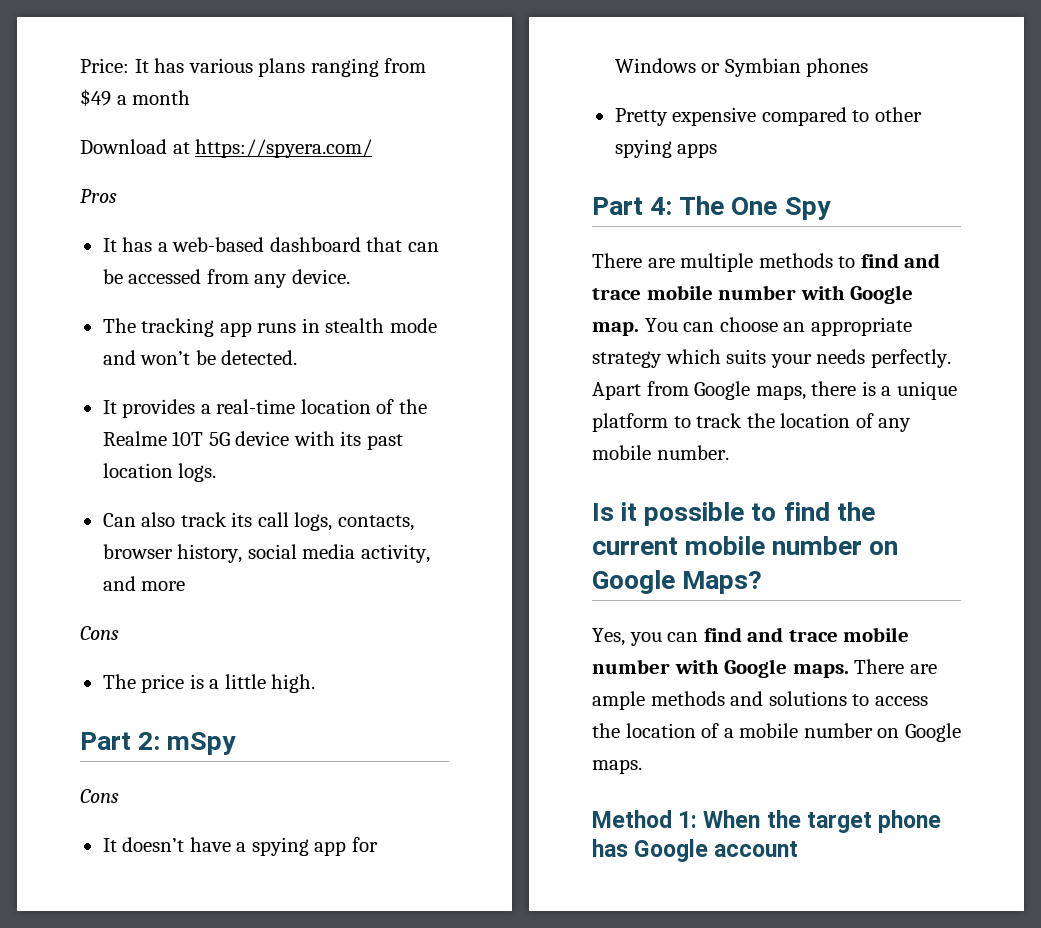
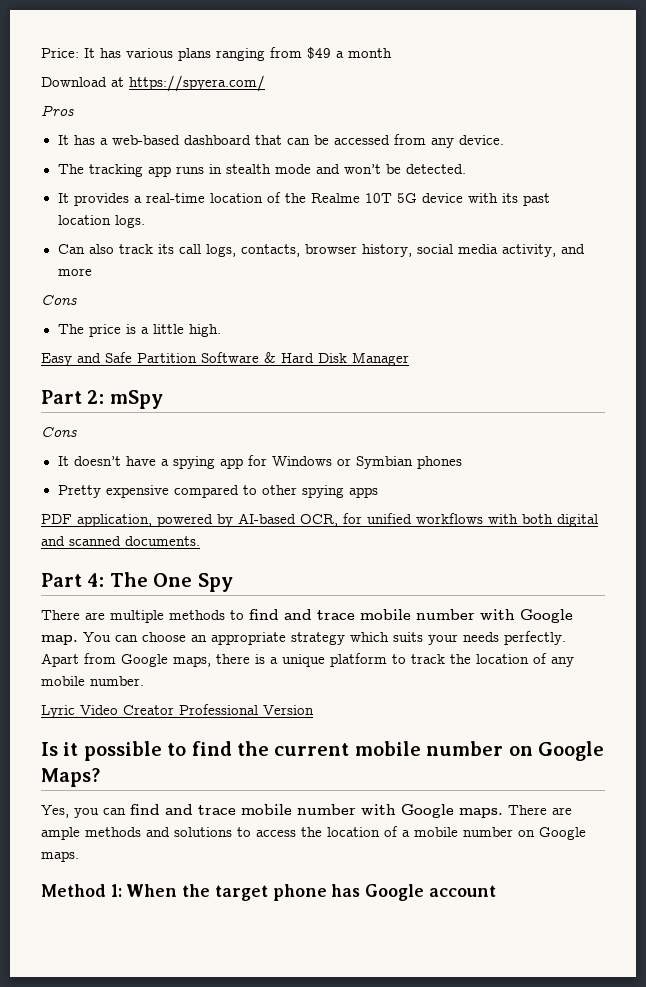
+ Easy and Safe Partition Software & Hard Disk Manager
+ PDF application, powered by AI-based OCR, for unified workflows with both digital and scanned documents.
+ Lyric Video Creator Professional Version

